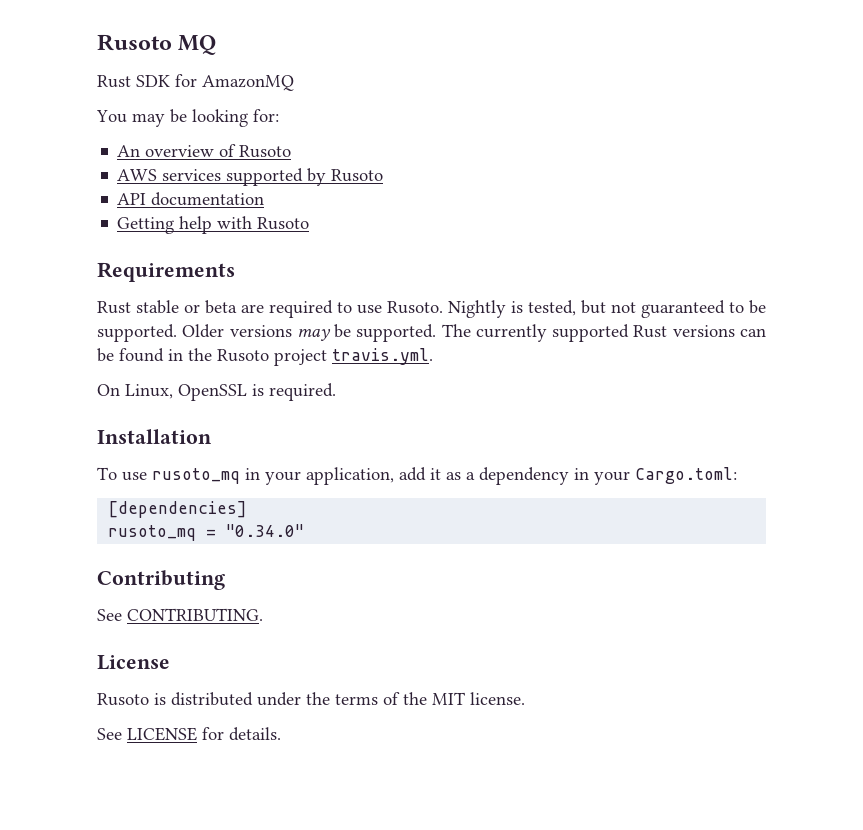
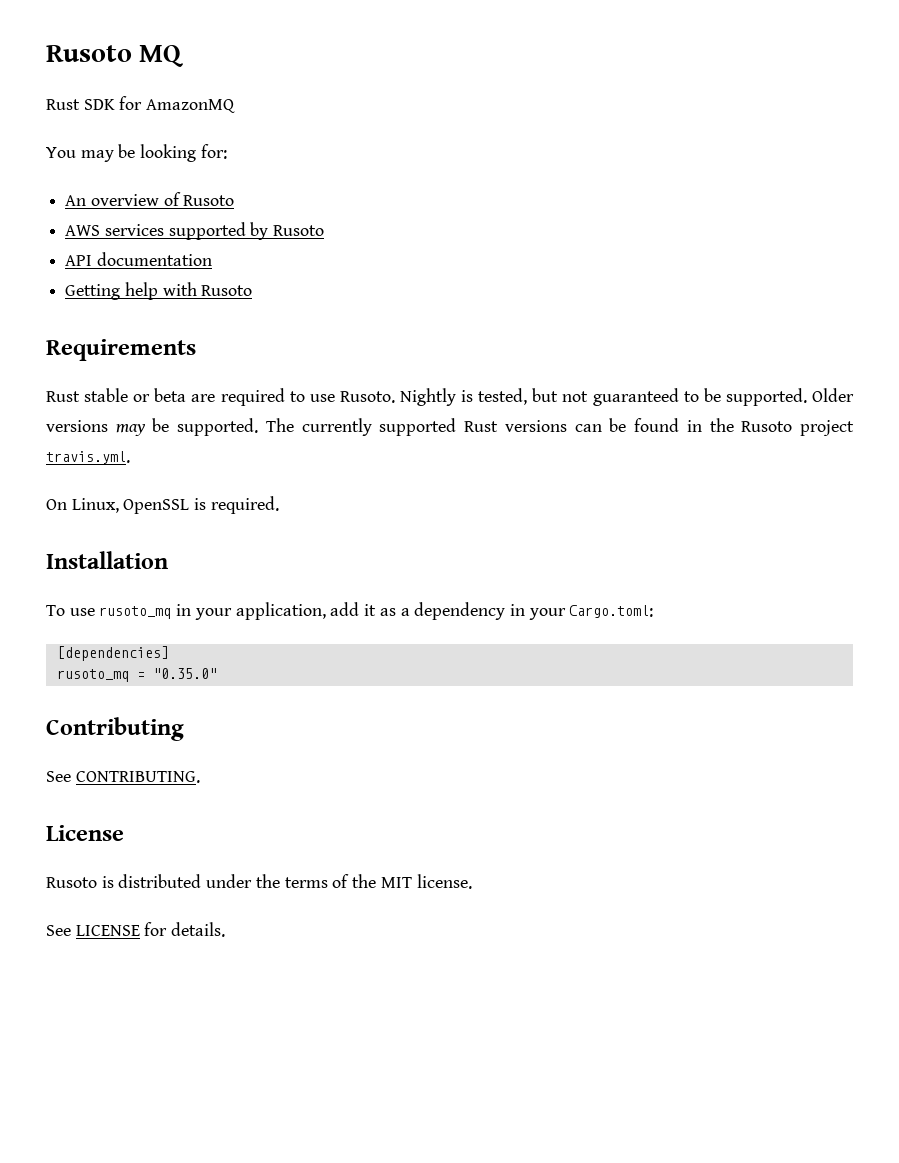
- rusoto_mq = "0.34.0"
+ rusoto_mq = "0.35.0"

